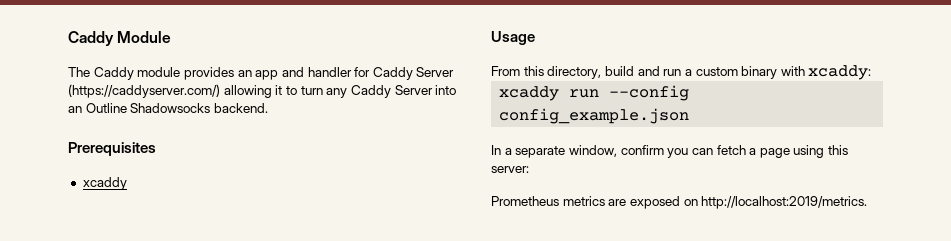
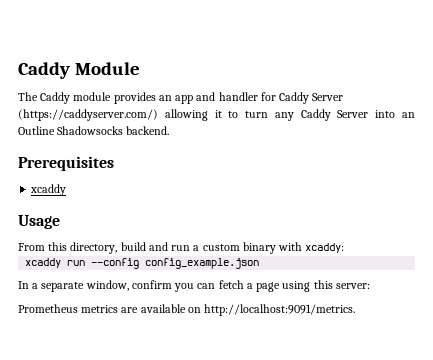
- Prometheus metrics are exposed on http://localhost:2019/metrics.
+ Prometheus metrics are available on http://localhost:9091/metrics.

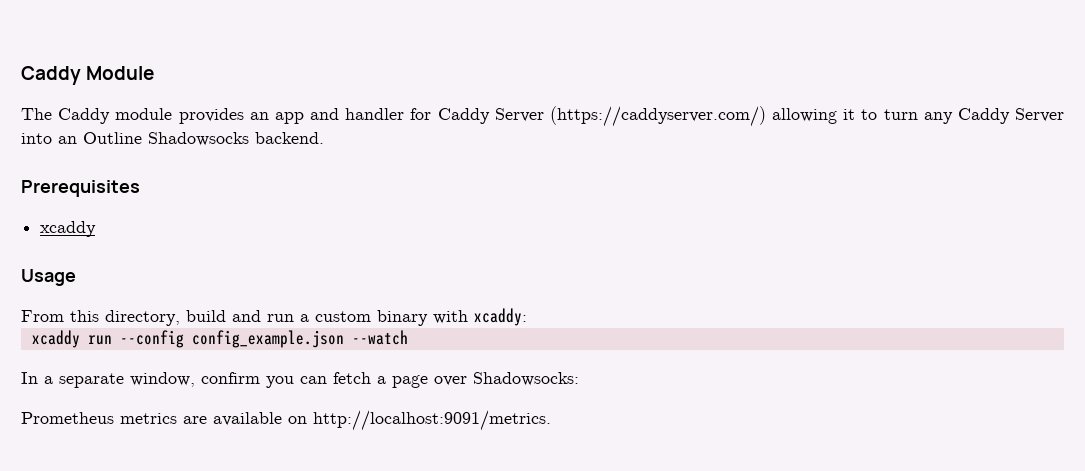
- xcaddy run --config config_example.json
+ xcaddy run --config config_example.json --watch
- In a separate window, confirm you can fetch a page using this server:
+ In a separate window, confirm you can fetch a page over Shadowsocks:

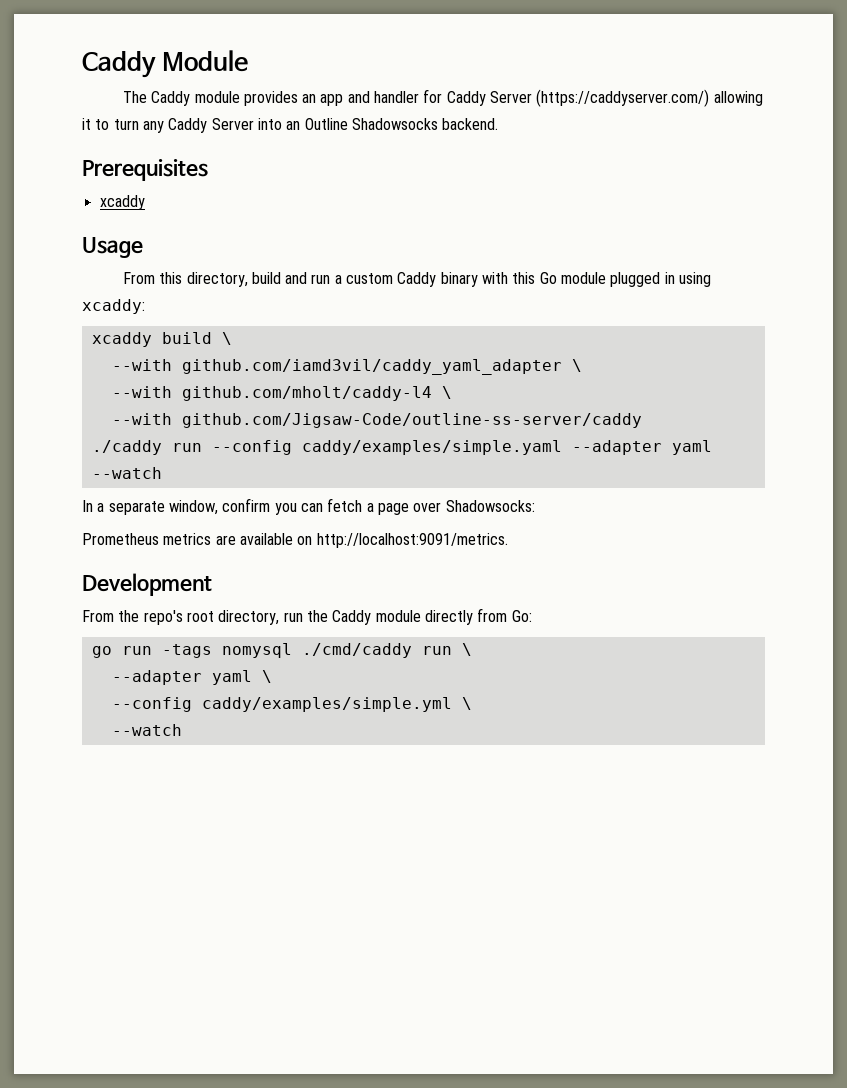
- From this directory, build and run a custom binary with xcaddy:
- xcaddy run --config config_example.json --watch
+ From this directory, build and run a custom Caddy binary with this Go module plugged in using xcaddy:
+ xcaddy build \
+ --with github.com/iamd3vil/caddy_yaml_adapter \
+ --with github.com/mholt/caddy-l4 \
+ --with github.com/Jigsaw-Code/outline-ss-server/caddy
+ ./caddy run --config caddy/examples/simple.yaml --adapter yaml --watch
+ Development
+ From the repo's root directory, run the Caddy module directly from Go:
+ go run -tags nomysql ./cmd/caddy run \
+ --adapter yaml \
+ --config caddy/examples/simple.yml \
+ --watch

